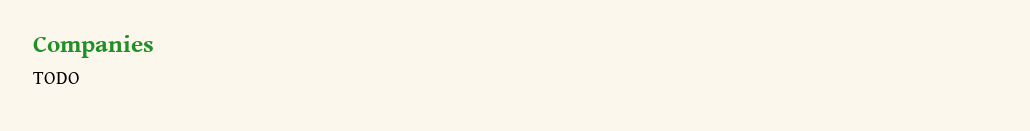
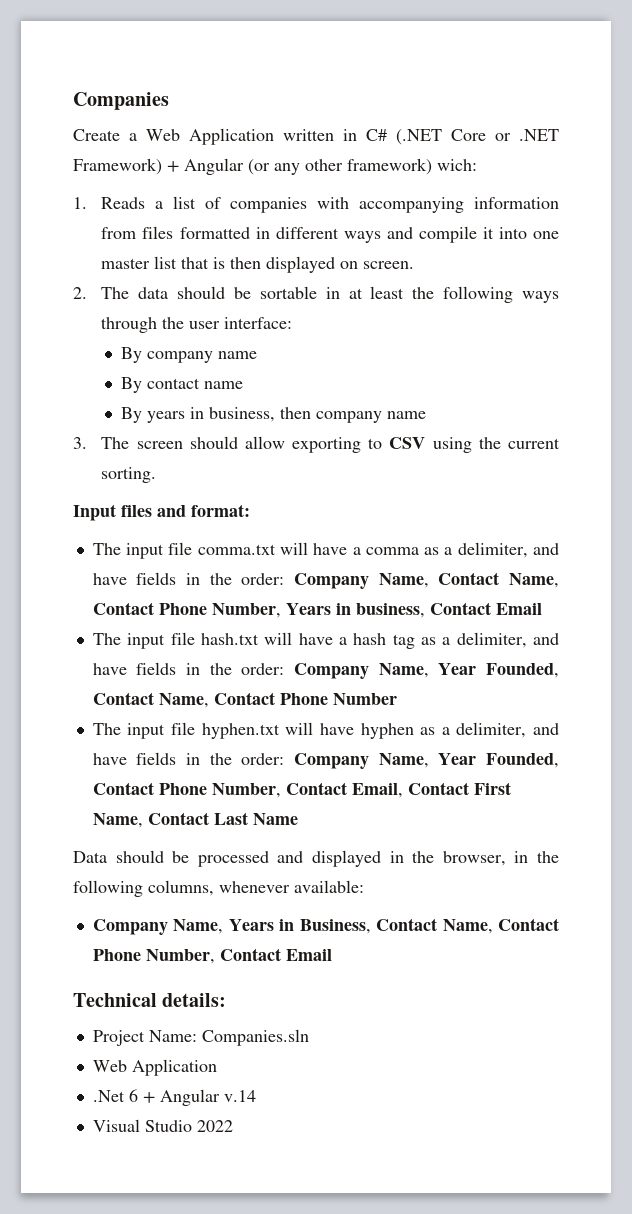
- TODO
+ Create a Web Application written in C# (.NET Core or .NET Framework) + Angular (or any other framework) wich:
+ 1. Reads a list of companies with accompanying information from files formatted in different ways and compile it into one master list that is then displayed on screen.
+ 2. The data should be sortable in at least the following ways through the user interface:
+ By company name
+ By contact name
+ By years in business, then company name
+ 3. The screen should allow exporting to CSV using the current sorting.
+ Input files and format:
+ The input file comma.txt will have a comma as a delimiter, and have fields in the order: Company Name, Contact Name, Contact Phone Number, Years in business, Contact Email
+ The input file hash.txt will have a hash tag as a delimiter, and have fields in the order: Company Name, Year Founded, Contact Name, Contact Phone Number
+ The input file hyphen.txt will have hyphen as a delimiter, and have fields in the order: Company Name, Year Founded, Contact Phone Number, Contact Email, Contact First Name, Contact Last Name
+ Data should be processed and displayed in the browser, in the following columns, whenever available:
+ Company Name, Years in Business, Contact Name, Contact Phone Number, Contact Email
+ Technical details:
+ Project Name: Companies.sln
+ Web Application
+ .Net 6 + Angular v.14
+ Visual Studio 2022

